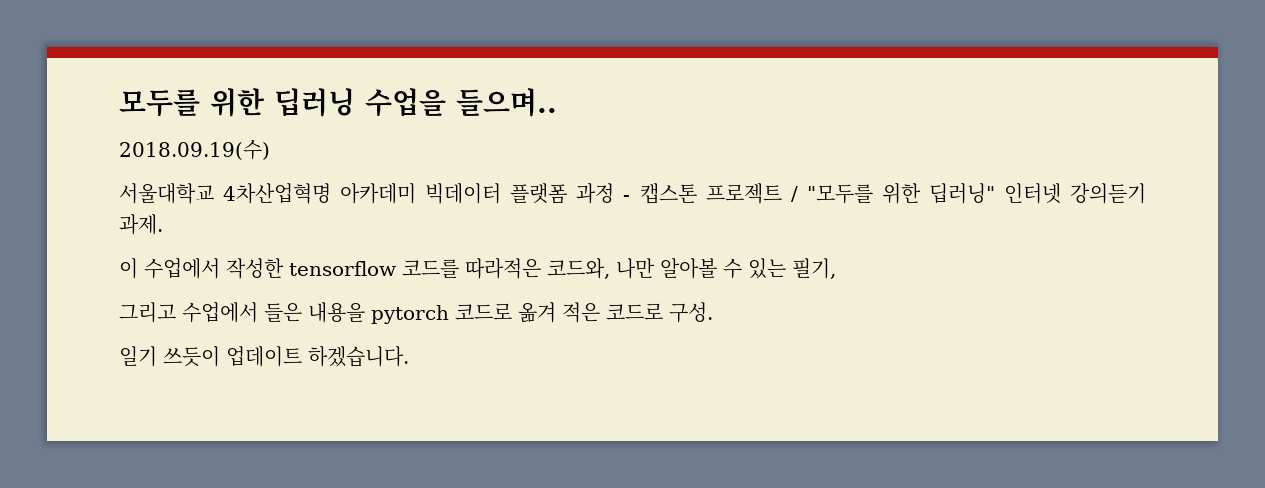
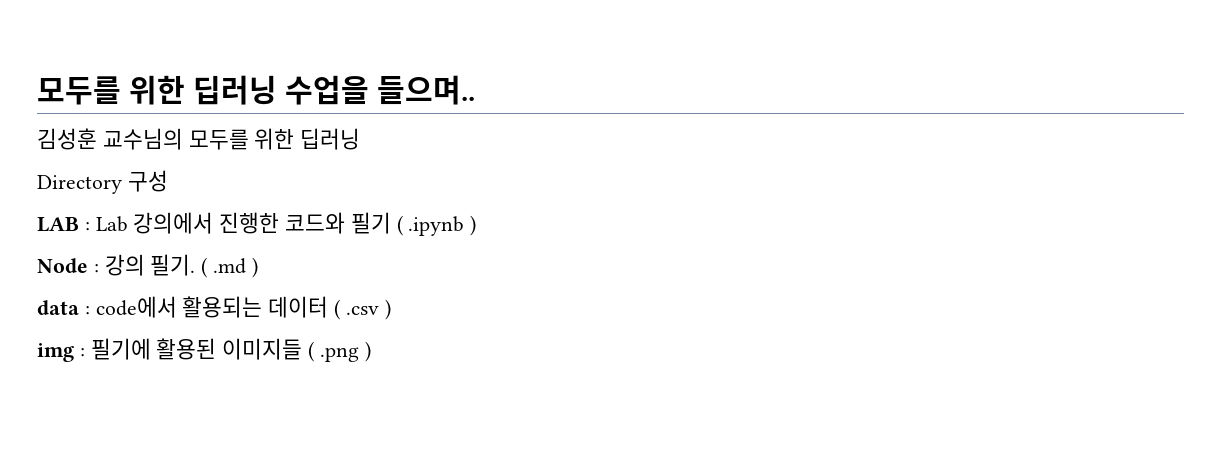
- 2018.09.19(수)
- 서울대학교 4차산업혁명 아카데미 빅데이터 플랫폼 과정 - 캡스톤 프로젝트 / "모두를 위한 딥러닝" 인터넷 강의듣기 과제.
- 이 수업에서 작성한 tensorflow 코드를 따라적은 코드와, 나만 알아볼 수 있는 필기,
- 그리고 수업에서 들은 내용을 pytorch 코드로 옮겨 적은 코드로 구성.
- 일기 쓰듯이 업데이트 하겠습니다.
+ 김성훈 교수님의 모두를 위한 딥러닝
+ Directory 구성
+ LAB : Lab 강의에서 진행한 코드와 필기 ( .ipynb )
+ Node : 강의 필기. ( .md )
+ data : code에서 활용되는 데이터 ( .csv )
+ img : 필기에 활용된 이미지들 ( .png )

